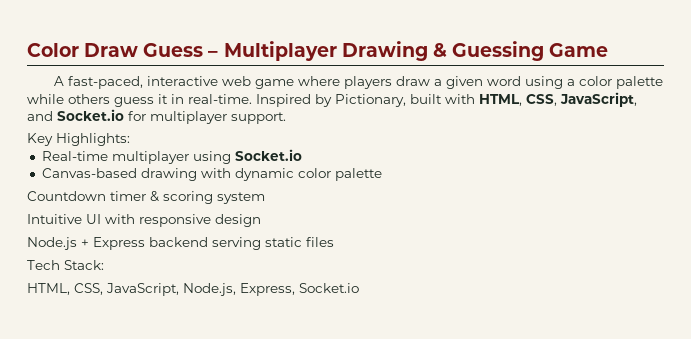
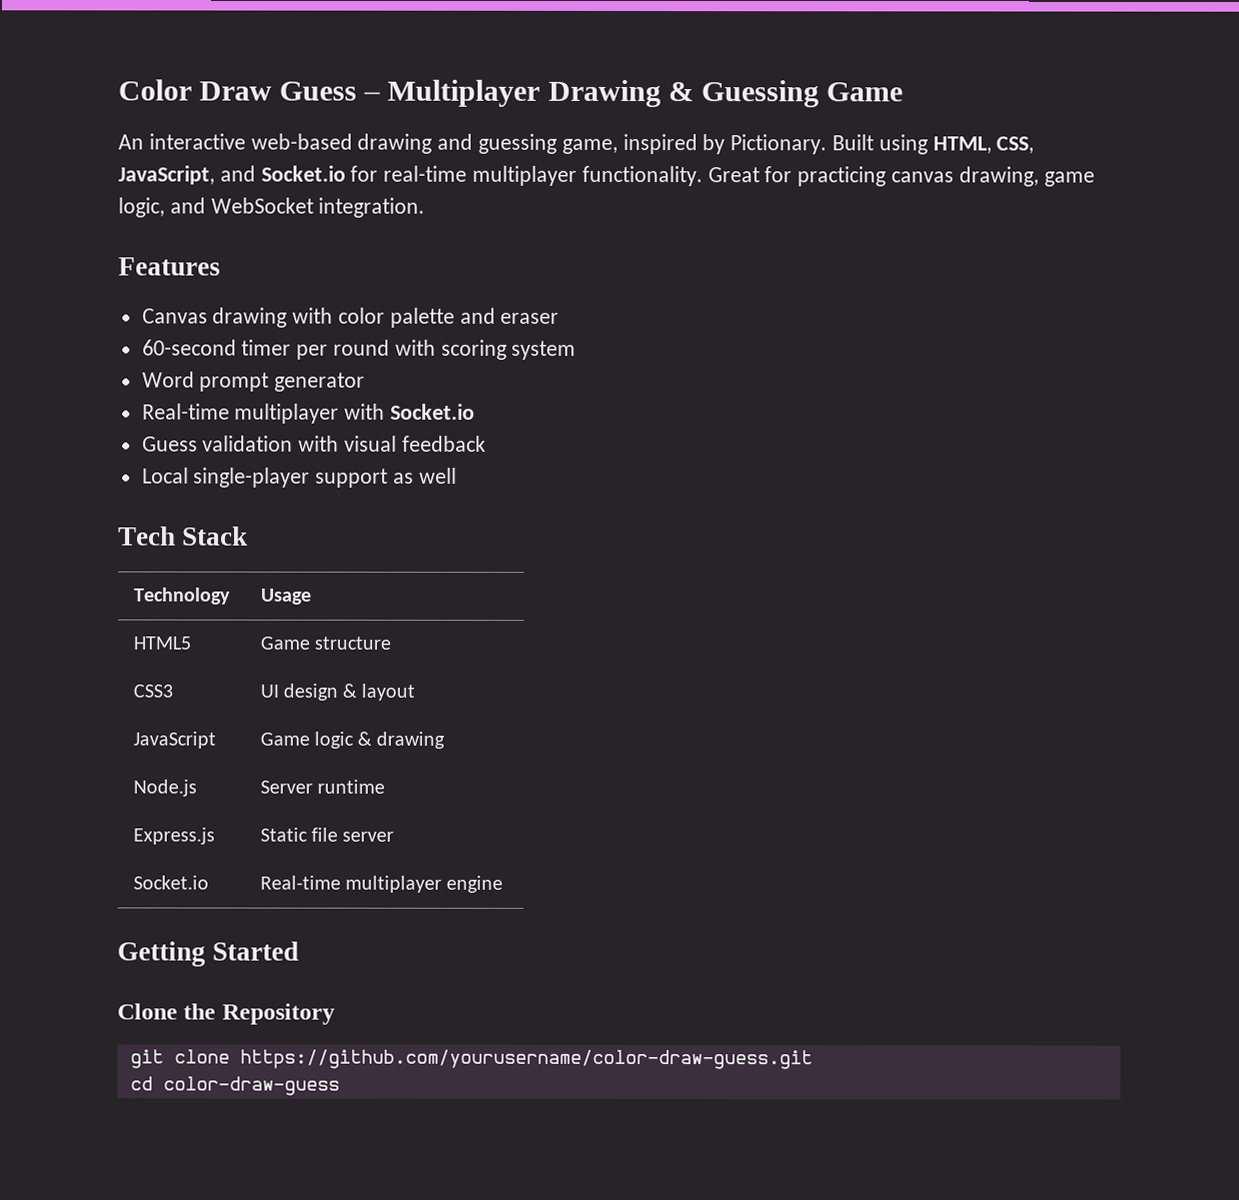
- A fast-paced, interactive web game where players draw a given word using a color palette while others guess it in real-time. Inspired by Pictionary, built with HTML, CSS, JavaScript, and Socket.io for multiplayer support.
- Key Highlights:
- Real-time multiplayer using Socket.io
+ An interactive web-based drawing and guessing game, inspired by Pictionary. Built using HTML, CSS, JavaScript, and Socket.io for real-time multiplayer functionality. Great for practicing canvas drawing, game logic, and WebSocket integration.
+ Features
+ Canvas drawing with color palette and eraser
+ 60-second timer per round with scoring system
+ Word prompt generator
+ Real-time multiplayer with Socket.io
- Canvas-based drawing with dynamic color palette
- Countdown timer & scoring system
- Intuitive UI with responsive design
- Node.js + Express backend serving static files
- Tech Stack:
- HTML, CSS, JavaScript, Node.js, Express, Socket.io
+ Guess validation with visual feedback
+ Local single-player support as well
+ Tech Stack
+ Technology | Usage
+ HTML5 | Game structure
+ CSS3 | UI design & layout
+ JavaScript | Game logic & drawing
+ Node.js | Server runtime
+ Express.js | Static file server
+ Socket.io | Real-time multiplayer engine
+ Getting Started
+ Clone the Repository
+ git clone https://github.com/yourusername/color-draw-guess.git
+ cd color-draw-guess

